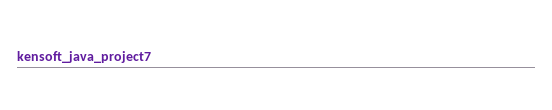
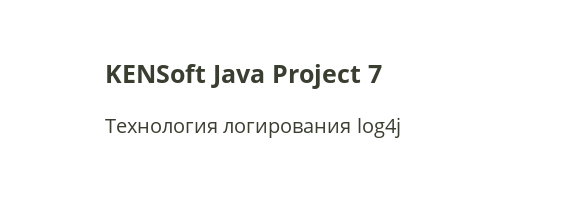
- kensoft_java_project7
+ KENSoft Java Project 7
+ Технология логирования log4j

